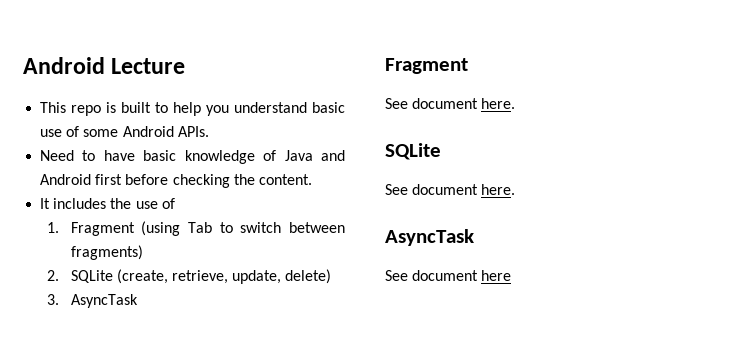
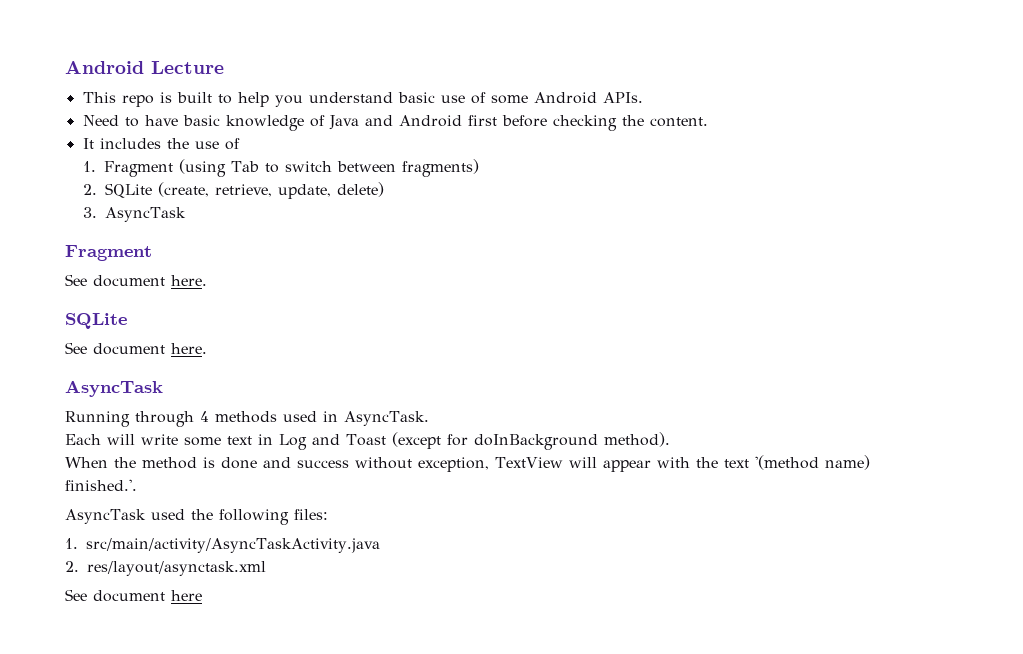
+ Running through 4 methods used in AsyncTask.
+ Each will write some text in Log and Toast (except for doInBackground method).
+ When the method is done and success without exception, TextView will appear with the text '(method name) finished.'.
+ AsyncTask used the following files:
+ 1. src/main/activity/AsyncTaskActivity.java
+ 2. res/layout/asynctask.xml

